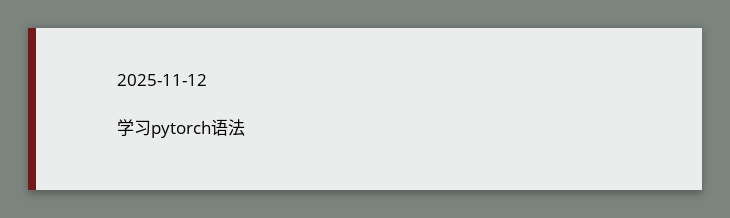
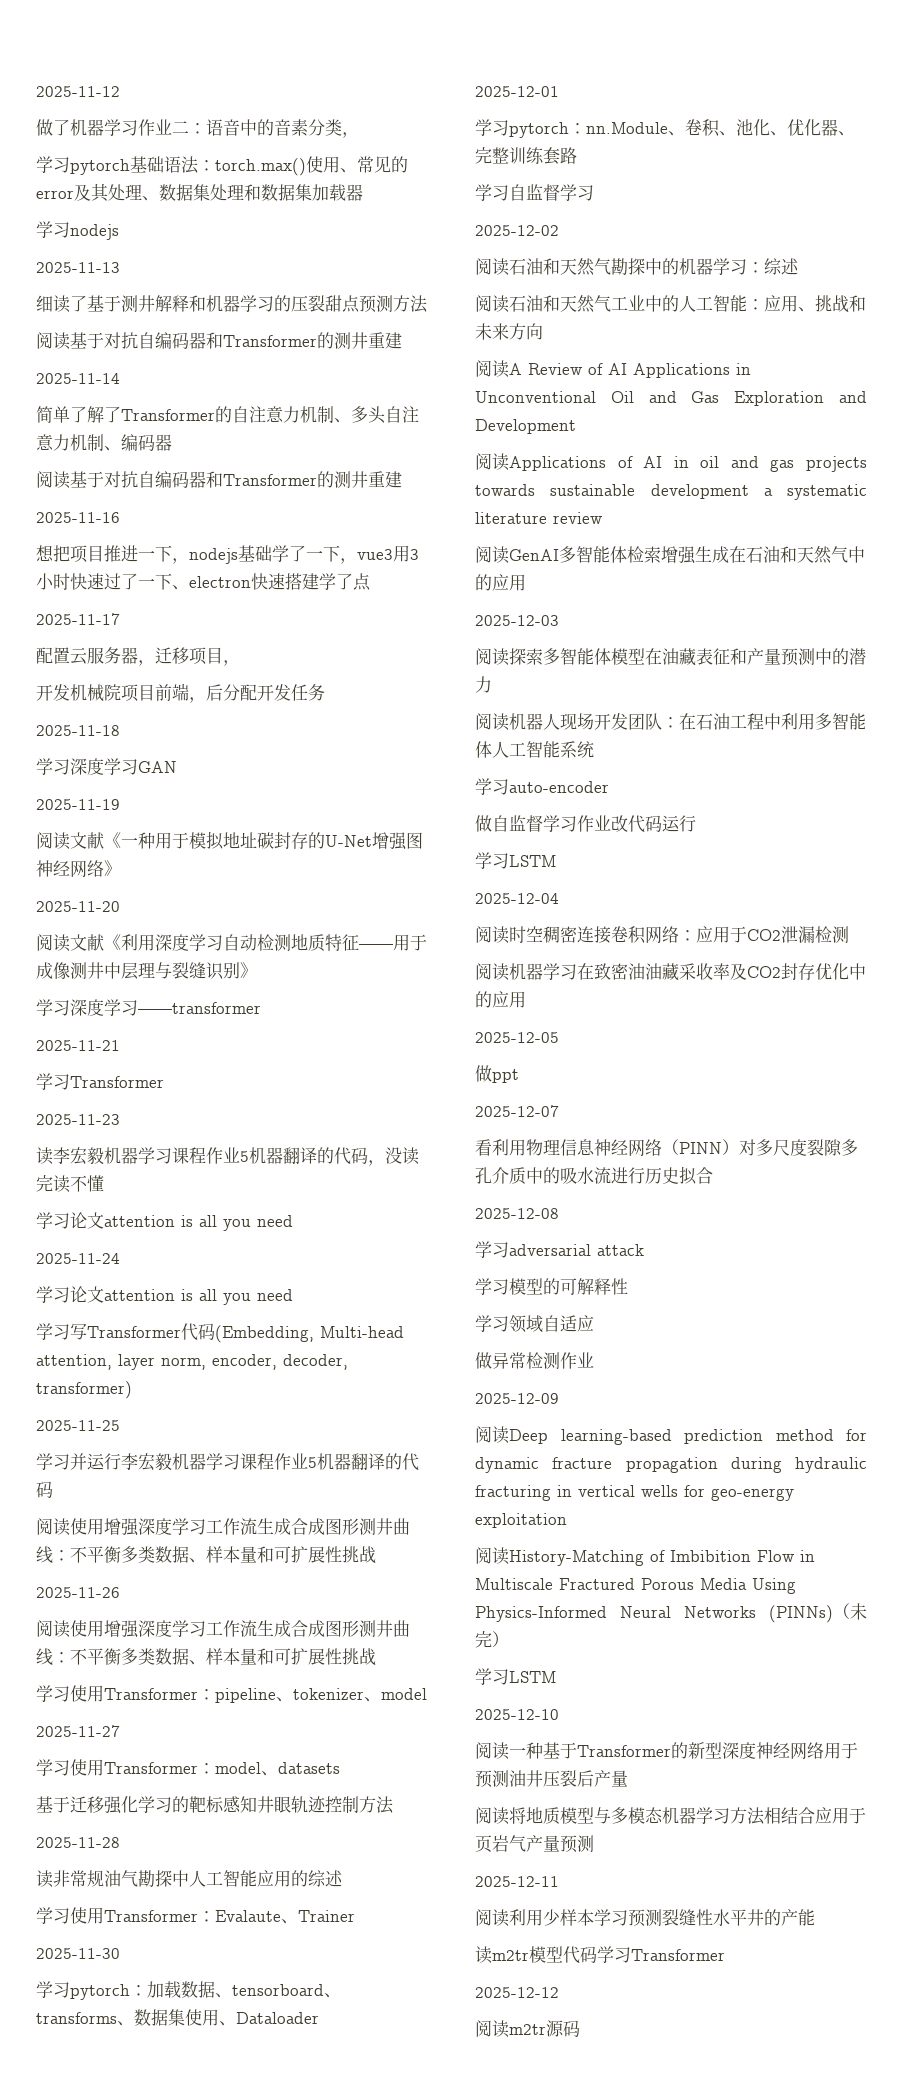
- 学习pytorch语法
+ 做了机器学习作业二：语音中的音素分类，
+ 学习pytorch基础语法：torch.max()使用、常见的error及其处理、数据集处理和数据集加载器
+ 学习nodejs
+ 2025-11-13
+ 细读了基于测井解释和机器学习的压裂甜点预测方法
+ 阅读基于对抗自编码器和Transformer的测井重建
+ 2025-11-14
+ 简单了解了Transformer的自注意力机制、多头自注意力机制、编码器
+ 阅读基于对抗自编码器和Transformer的测井重建
+ 2025-11-16
+ 想把项目推进一下，nodejs基础学了一下，vue3用3小时快速过了一下、electron快速搭建学了点
+ 2025-11-17
+ 配置云服务器，迁移项目，
+ 开发机械院项目前端，后分配开发任务
+ 2025-11-18
+ 学习深度学习GAN
+ 2025-11-19
+ 阅读文献《一种用于模拟地址碳封存的U-Net增强图神经网络》
+ 2025-11-20
+ 阅读文献《利用深度学习自动检测地质特征——用于成像测井中层理与裂缝识别》
+ 学习深度学习——transformer
+ 2025-11-21
+ 学习Transformer
+ 2025-11-23
+ 读李宏毅机器学习课程作业5机器翻译的代码，没读完读不懂
+ 学习论文attention is all you need
+ 2025-11-24
+ 学习论文attention is all you need
+ 学习写Transformer代码(Embedding, Multi-head attention, layer norm, encoder, decoder, transformer)
+ 2025-11-25
+ 学习并运行李宏毅机器学习课程作业5机器翻译的代码
+ 阅读使用增强深度学习工作流生成合成图形测井曲线：不平衡多类数据、样本量和可扩展性挑战
+ 2025-11-26
+ 阅读使用增强深度学习工作流生成合成图形测井曲线：不平衡多类数据、样本量和可扩展性挑战
+ 学习使用Transformer：pipeline、tokenizer、model
+ 2025-11-27
+ 学习使用Transformer：model、datasets
+ 基于迁移强化学习的靶标感知井眼轨迹控制方法
+ 2025-11-28
+ 读非常规油气勘探中人工智能应用的综述
+ 学习使用Transformer：Evalaute、Trainer
+ 2025-11-30
+ 学习pytorch：加载数据、tensorboard、transforms、数据集使用、Dataloader
+ 2025-12-01
+ 学习pytorch：nn.Module、卷积、池化、优化器、完整训练套路
+ 学习自监督学习
+ 2025-12-02
+ 阅读石油和天然气勘探中的机器学习：综述
+ 阅读石油和天然气工业中的人工智能：应用、挑战和未来方向
+ 阅读A Review of AI Applications in Unconventional Oil and Gas Exploration and Development
+ 阅读Applications of AI in oil and gas projects towards sustainable development a systematic literature review
+ 阅读GenAI多智能体检索增强生成在石油和天然气中的应用
+ 2025-12-03
+ 阅读探索多智能体模型在油藏表征和产量预测中的潜力
+ 阅读机器人现场开发团队：在石油工程中利用多智能体人工智能系统
+ 学习auto-encoder
+ 做自监督学习作业改代码运行
+ 学习LSTM
+ 2025-12-04
+ 阅读时空稠密连接卷积网络：应用于CO2泄漏检测
+ 阅读机器学习在致密油油藏采收率及CO2封存优化中的应用
+ 2025-12-05
+ 做ppt
+ 2025-12-07
+ 看利用物理信息神经网络（PINN）对多尺度裂隙多孔介质中的吸水流进行历史拟合
+ 2025-12-08
+ 学习adversarial attack
+ 学习模型的可解释性
+ 学习领域自适应
+ 做异常检测作业
+ 2025-12-09
+ 阅读Deep learning-based prediction method for dynamic fracture propagation during hydraulic fracturing in vertical wells for geo-energy exploitation
+ 阅读History-Matching of Imbibition Flow in Multiscale Fractured Porous Media Using Physics-Informed Neural Networks (PINNs)（未完）
+ 学习LSTM
+ 2025-12-10
+ 阅读一种基于Transformer的新型深度神经网络用于预测油井压裂后产量
+ 阅读将地质模型与多模态机器学习方法相结合应用于页岩气产量预测
+ 2025-12-11
+ 阅读利用少样本学习预测裂缝性水平井的产能
+ 读m2tr模型代码学习Transformer
+ 2025-12-12
+ 阅读m2tr源码

